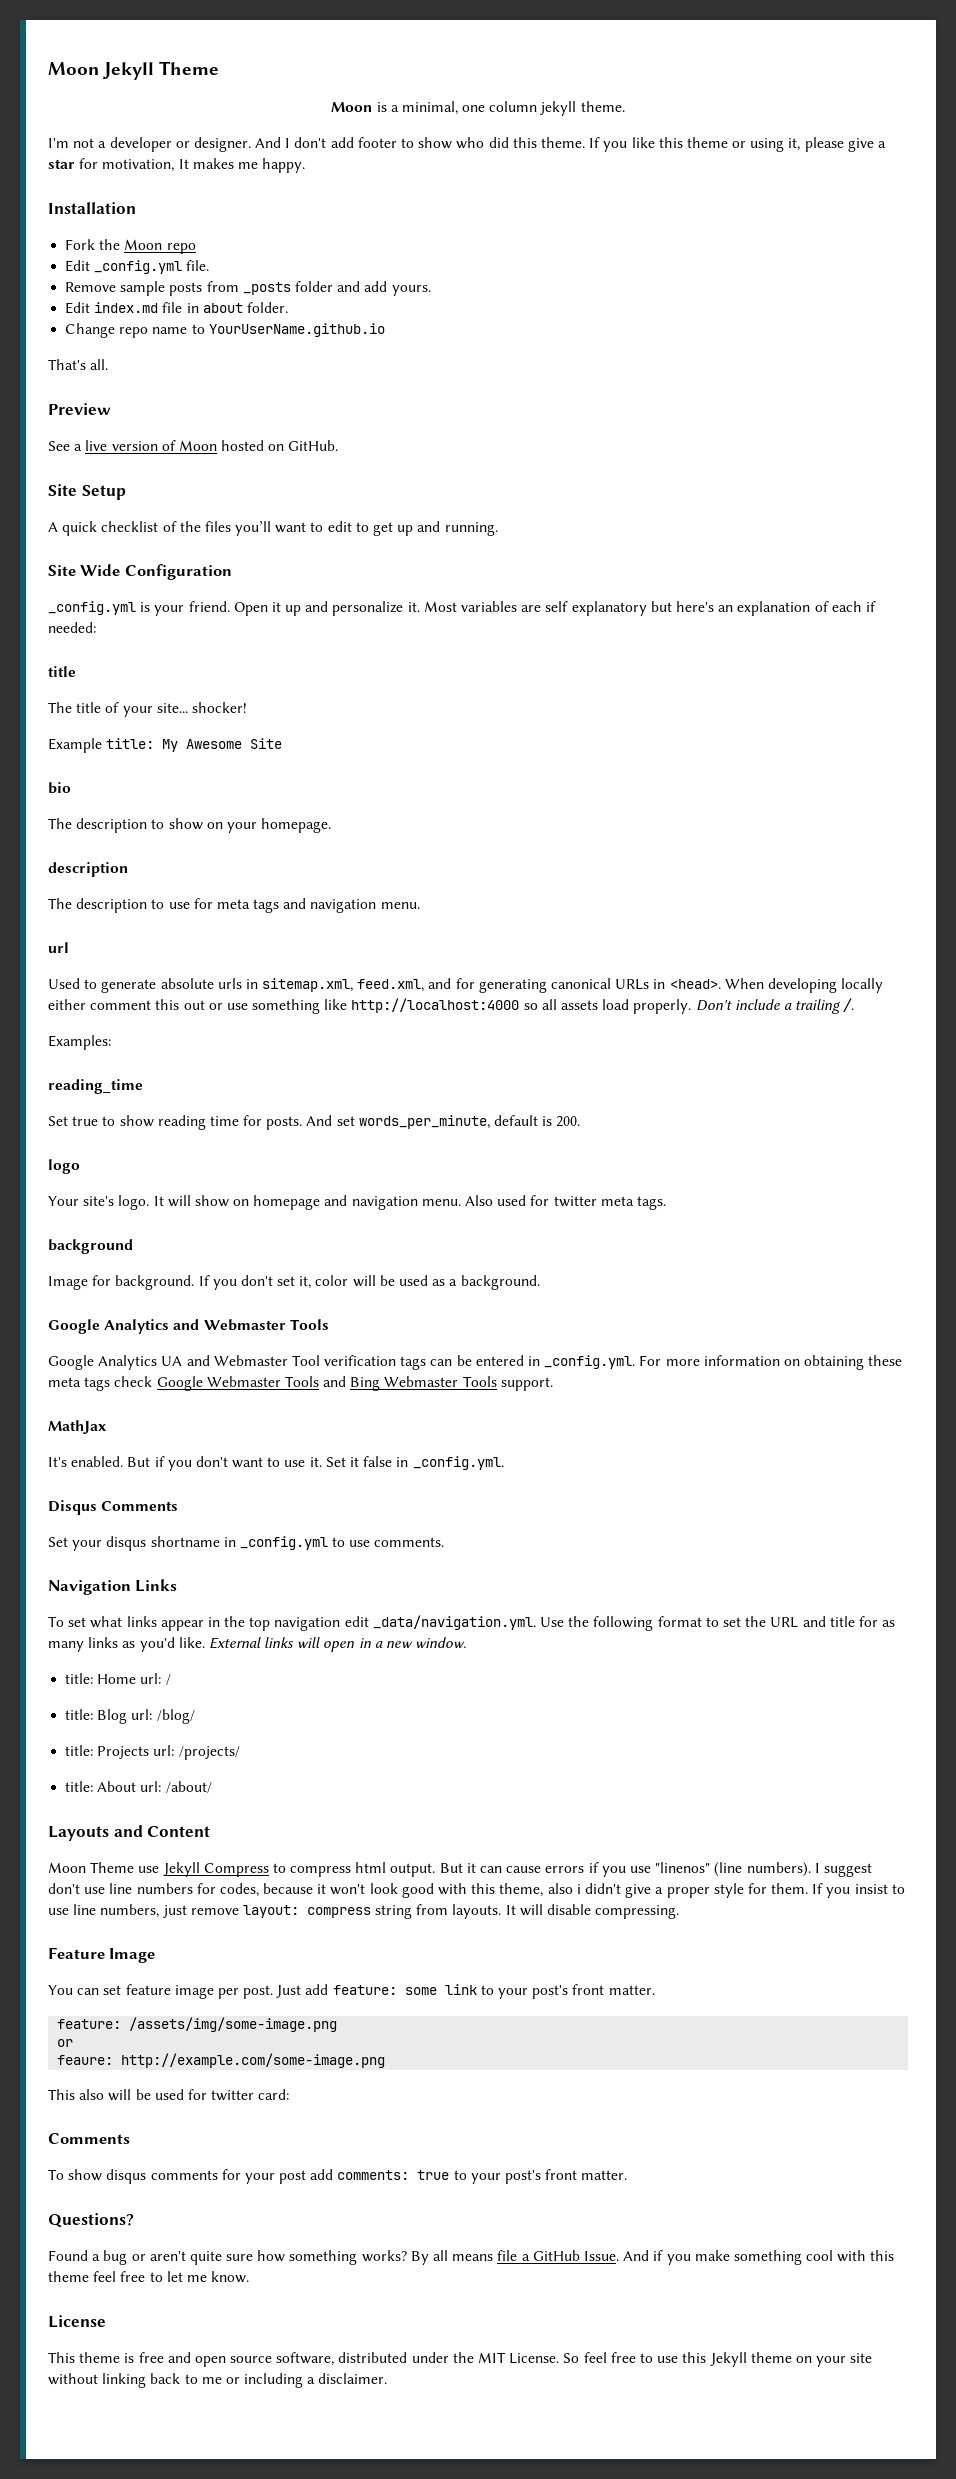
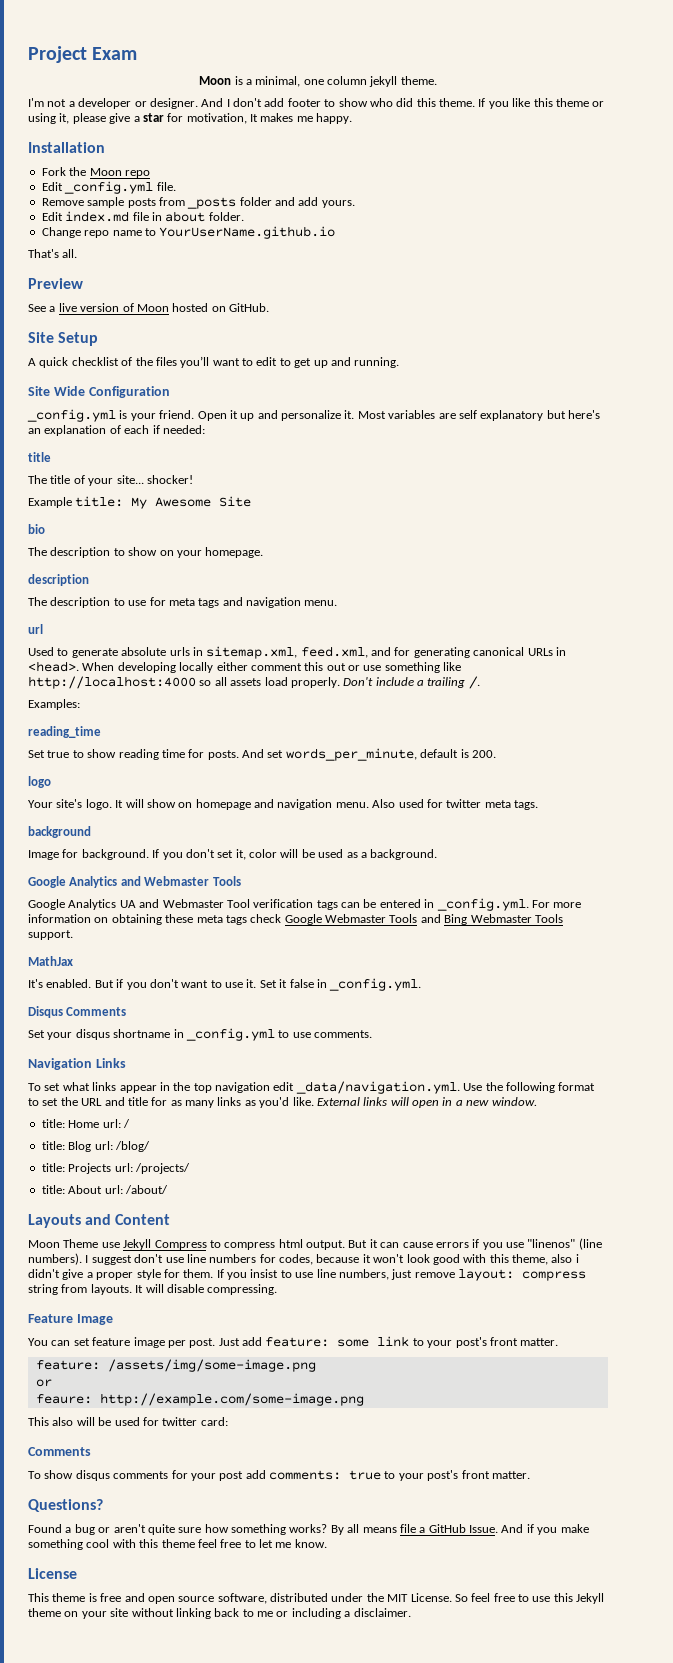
- Moon Jekyll Theme
+ Project Exam

